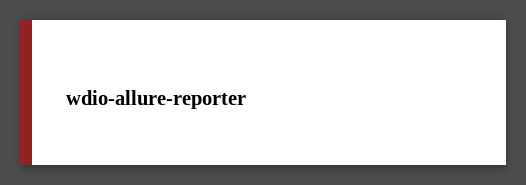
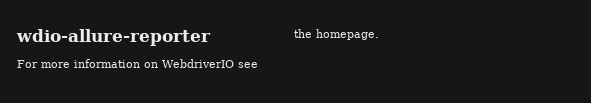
+ For more information on WebdriverIO see the homepage.

